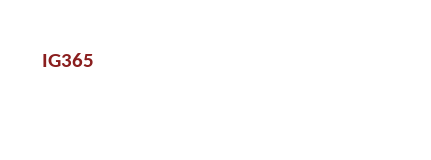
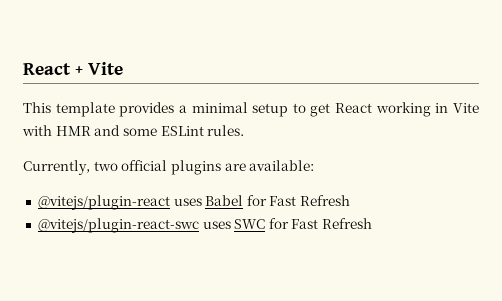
- IG365
+ React + Vite
+ This template provides a minimal setup to get React working in Vite with HMR and some ESLint rules.
+ Currently, two official plugins are available:
+ @vitejs/plugin-react uses Babel for Fast Refresh
+ @vitejs/plugin-react-swc uses SWC for Fast Refresh

